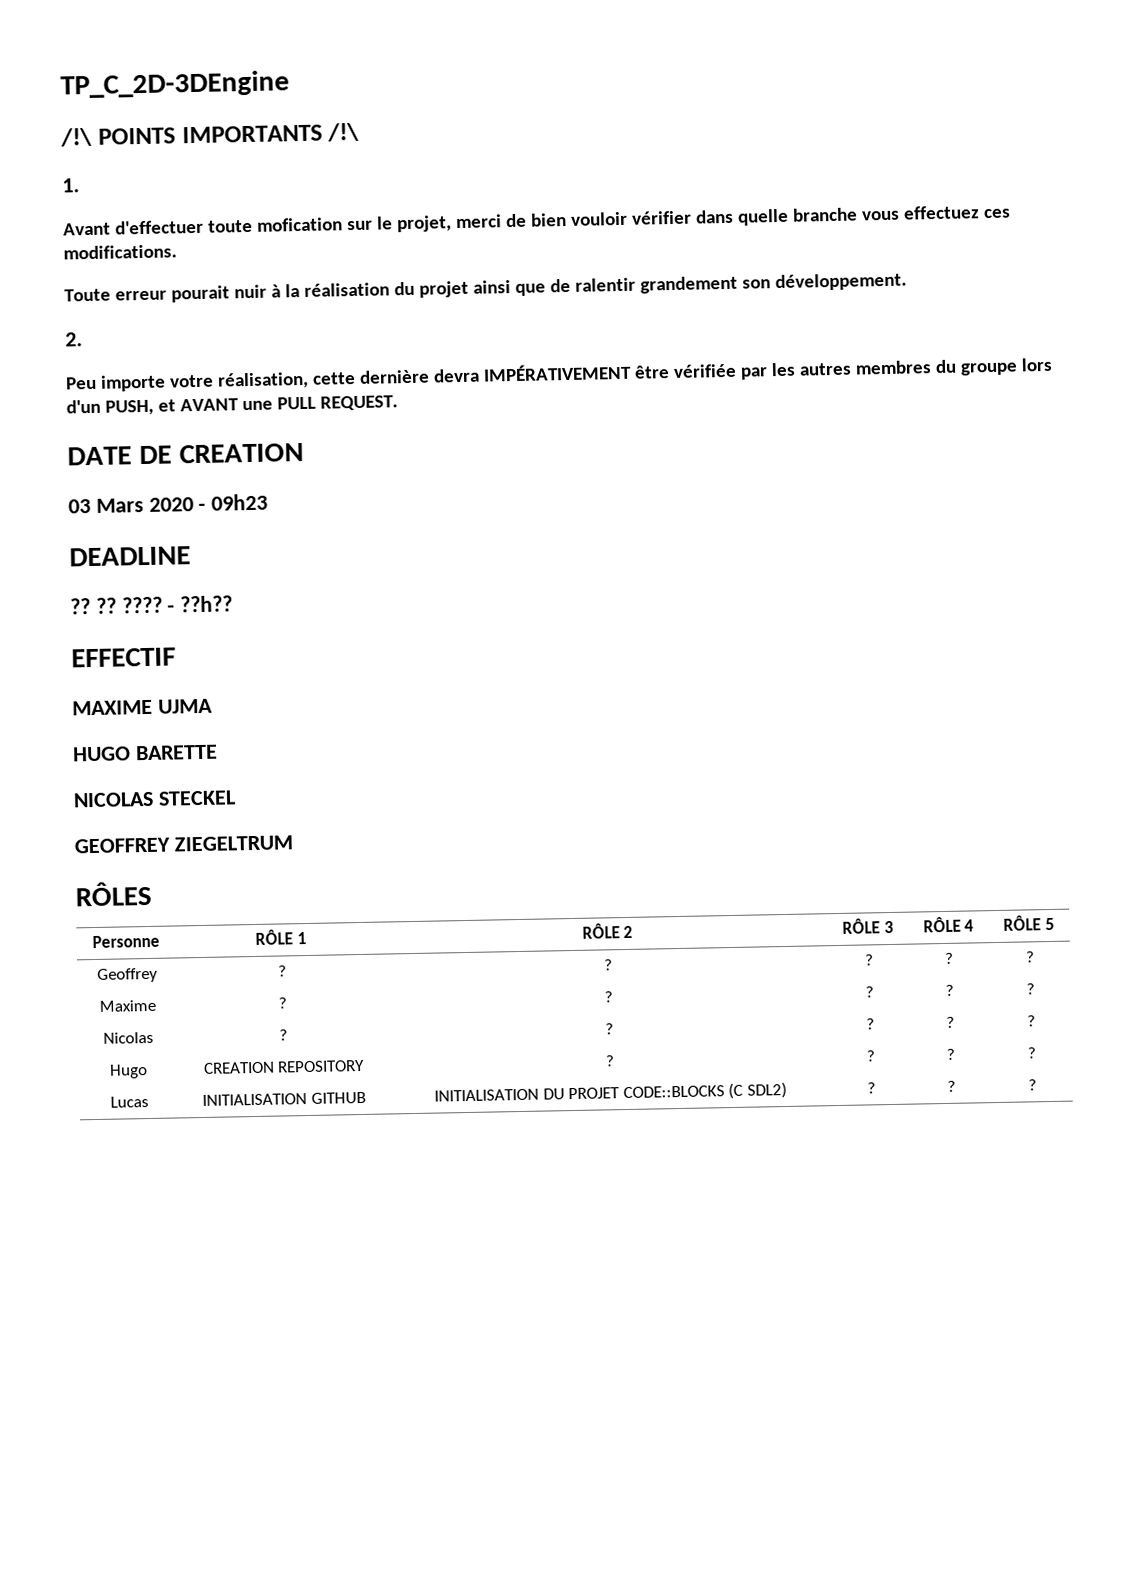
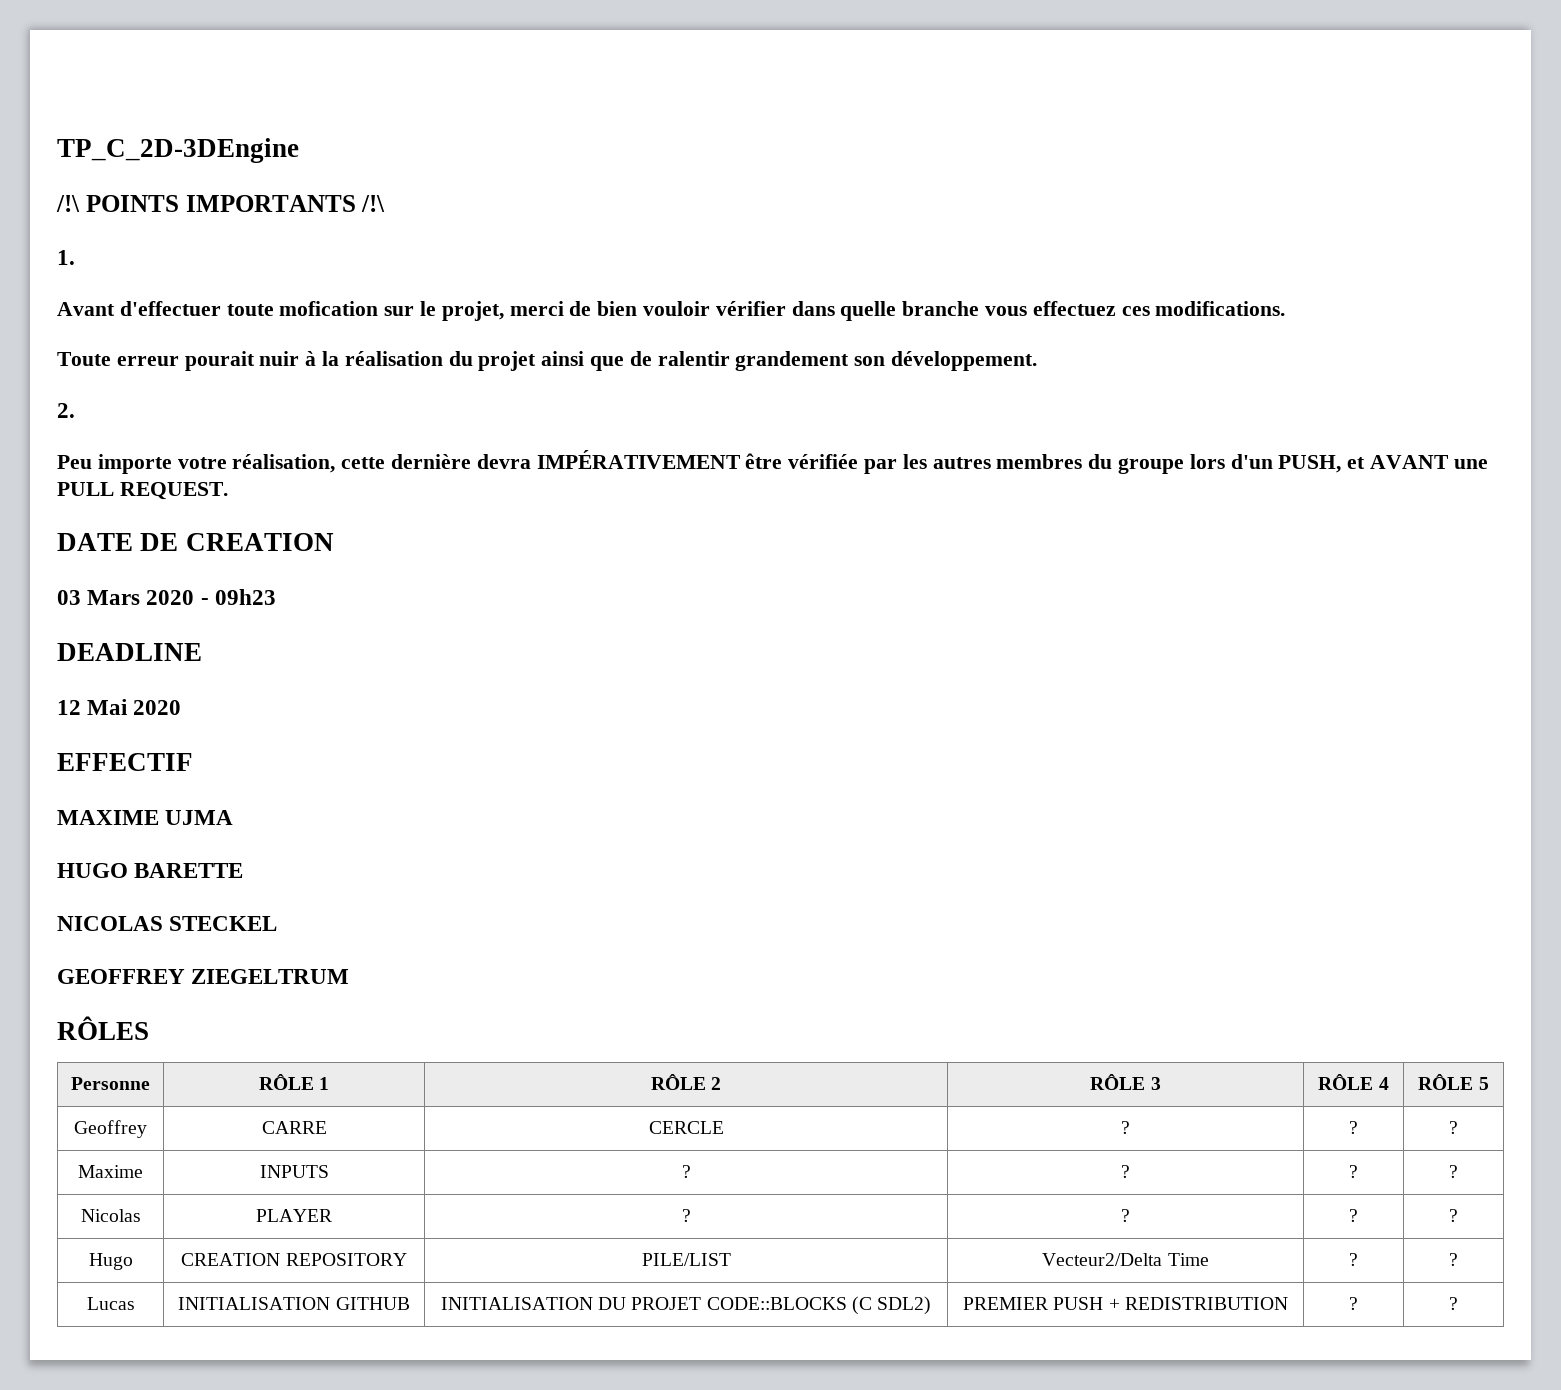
- ?? ?? ???? - ??h??
+ 12 Mai 2020
- Geoffrey | ? | ? | ? | ? | ?
+ Geoffrey | CARRE | CERCLE | ? | ? | ?
- Maxime | ? | ? | ? | ? | ?
+ Maxime | INPUTS | ? | ? | ? | ?
- Nicolas | ? | ? | ? | ? | ?
+ Nicolas | PLAYER | ? | ? | ? | ?
- Hugo | CREATION REPOSITORY | ? | ? | ? | ?
+ Hugo | CREATION REPOSITORY | PILE/LIST | Vecteur2/Delta Time | ? | ?
- Lucas | INITIALISATION GITHUB | INITIALISATION DU PROJET CODE::BLOCKS (C SDL2) | ? | ? | ?
+ Lucas | INITIALISATION GITHUB | INITIALISATION DU PROJET CODE::BLOCKS (C SDL2) | PREMIER PUSH + REDISTRIBUTION | ? | ?

